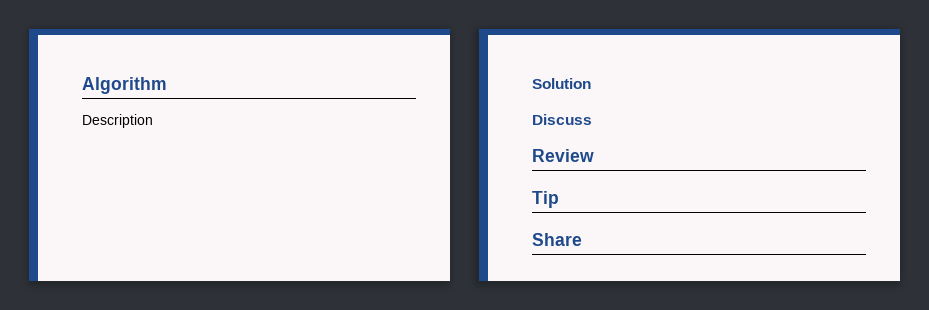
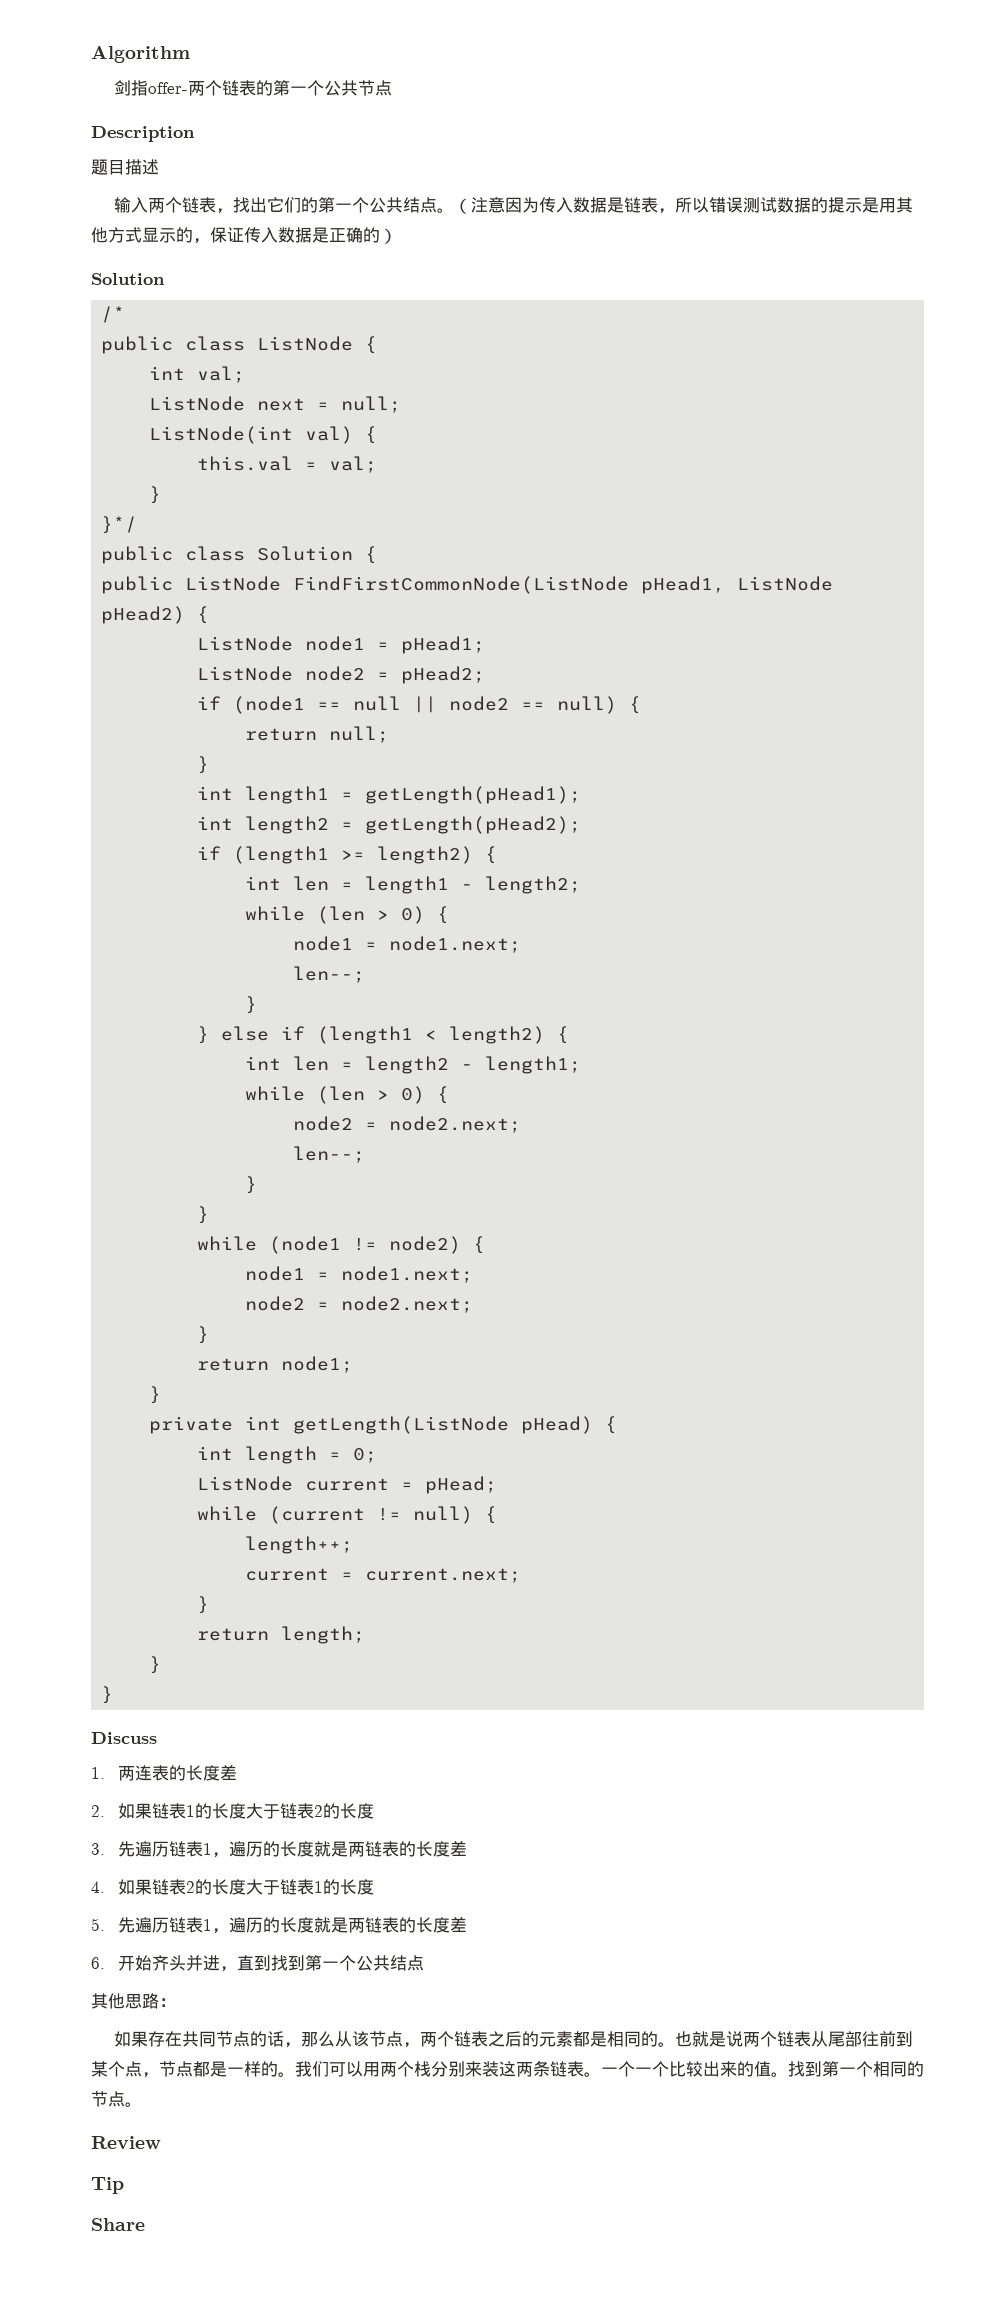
+ 剑指offer-两个链表的第一个公共节点
  Description
+ 题目描述
+ 输入两个链表，找出它们的第一个公共结点。（注意因为传入数据是链表，所以错误测试数据的提示是用其他方式显示的，保证传入数据是正确的）
  Solution
+ /*
+ public class ListNode {
+ int val;
+ ListNode next = null;
+ ListNode(int val) {
+ this.val = val;
+ }
+ }*/
+ public class Solution {
+ public ListNode FindFirstCommonNode(ListNode pHead1, ListNode pHead2) {
+ ListNode node1 = pHead1;
+ ListNode node2 = pHead2;
+ if (node1 == null || node2 == null) {
+ return null;
+ }
+ int length1 = getLength(pHead1);
+ int length2 = getLength(pHead2);
+ if (length1 >= length2) {
+ int len = length1 - length2;
+ while (len > 0) {
+ node1 = node1.next;
+ len--;
+ }
+ } else if (length1 < length2) {
+ int len = length2 - length1;
+ while (len > 0) {
+ node2 = node2.next;
+ len--;
+ }
+ }
+ while (node1 != node2) {
+ node1 = node1.next;
+ node2 = node2.next;
+ }
+ return node1;
+ }
+ private int getLength(ListNode pHead) {
+ int length = 0;
+ ListNode current = pHead;
+ while (current != null) {
+ length++;
+ current = current.next;
+ }
+ return length;
+ }
+ }
  Discuss
+ 1.两连表的长度差
+ 2.如果链表1的长度大于链表2的长度
+ 3.先遍历链表1，遍历的长度就是两链表的长度差
+ 4.如果链表2的长度大于链表1的长度
+ 5.先遍历链表1，遍历的长度就是两链表的长度差
+ 6.开始齐头并进，直到找到第一个公共结点
+ 其他思路：
+ 如果存在共同节点的话，那么从该节点，两个链表之后的元素都是相同的。也就是说两个链表从尾部往前到某个点，节点都是一样的。我们可以用两个栈分别来装这两条链表。一个一个比较出来的值。找到第一个相同的节点。

